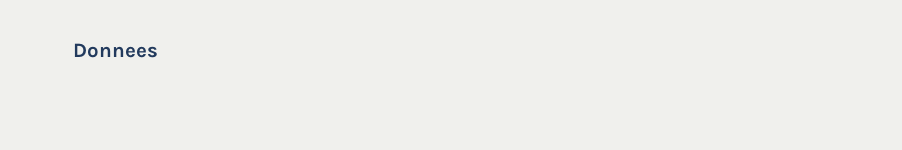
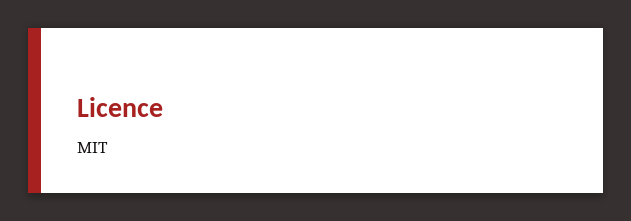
- Donnees
+ Licence
+ MIT

